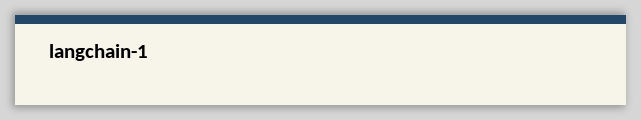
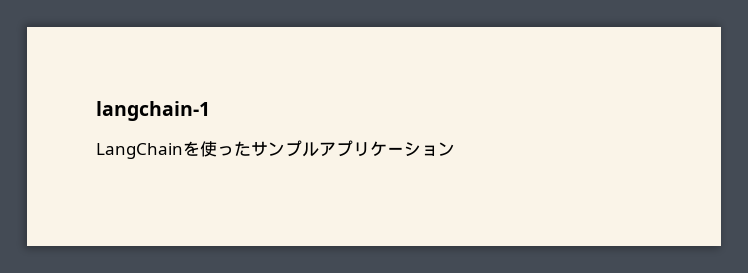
+ LangChainを使ったサンプルアプリケーション

